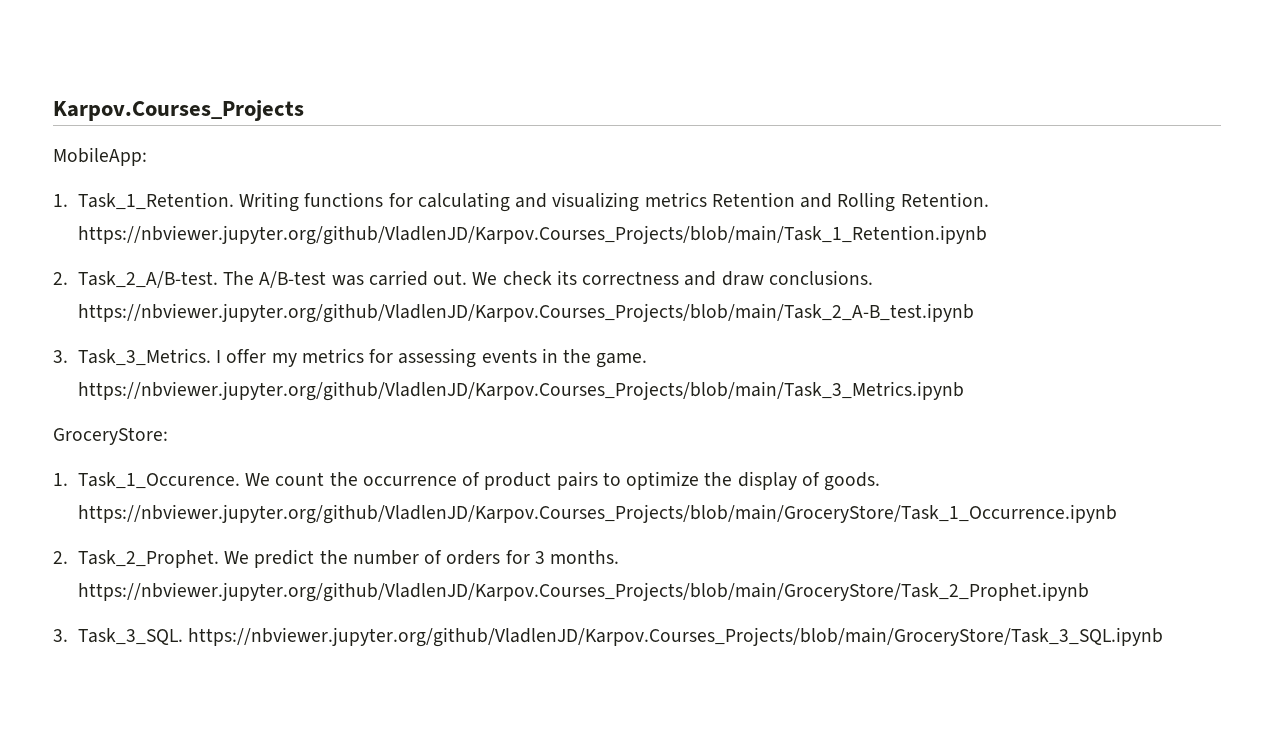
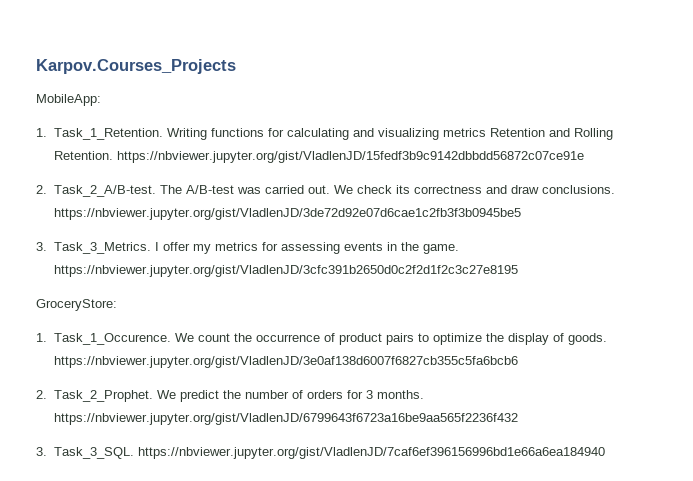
- Writing functions for calculating and visualizing metrics Retention and Rolling Retention. https://nbviewer.jupyter.org/github/VladlenJD/Karpov.Courses_Projects/blob/main/Task_1_Retention.ipynb
+ Writing functions for calculating and visualizing metrics Retention and Rolling Retention. https://nbviewer.jupyter.org/gist/VladlenJD/15fedf3b9c9142dbbdd56872c07ce91e
- We check its correctness and draw conclusions. https://nbviewer.jupyter.org/github/VladlenJD/Karpov.Courses_Projects/blob/main/Task_2_A-B_test.ipynb
+ We check its correctness and draw conclusions. https://nbviewer.jupyter.org/gist/VladlenJD/3de72d92e07d6cae1c2fb3f3b0945be5
- I offer my metrics for assessing events in the game. https://nbviewer.jupyter.org/github/VladlenJD/Karpov.Courses_Projects/blob/main/Task_3_Metrics.ipynb
+ I offer my metrics for assessing events in the game. https://nbviewer.jupyter.org/gist/VladlenJD/3cfc391b2650d0c2f2d1f2c3c27e8195
- We count the occurrence of product pairs to optimize the display of goods. https://nbviewer.jupyter.org/github/VladlenJD/Karpov.Courses_Projects/blob/main/GroceryStore/Task_1_Occurrence.ipynb
+ We count the occurrence of product pairs to optimize the display of goods. https://nbviewer.jupyter.org/gist/VladlenJD/3e0af138d6007f6827cb355c5fa6bcb6
- We predict the number of orders for 3 months. https://nbviewer.jupyter.org/github/VladlenJD/Karpov.Courses_Projects/blob/main/GroceryStore/Task_2_Prophet.ipynb
+ We predict the number of orders for 3 months. https://nbviewer.jupyter.org/gist/VladlenJD/6799643f6723a16be9aa565f2236f432
- 3. Task_3_SQL. https://nbviewer.jupyter.org/github/VladlenJD/Karpov.Courses_Projects/blob/main/GroceryStore/Task_3_SQL.ipynb
+ 3. Task_3_SQL. https://nbviewer.jupyter.org/gist/VladlenJD/7caf6ef396156996bd1e66a6ea184940

